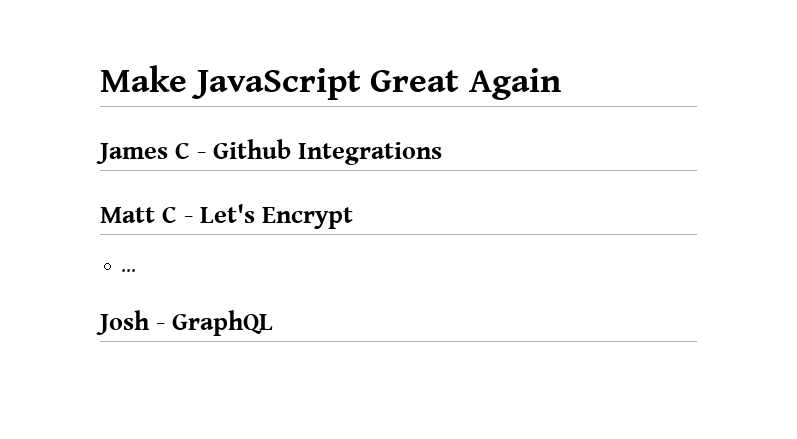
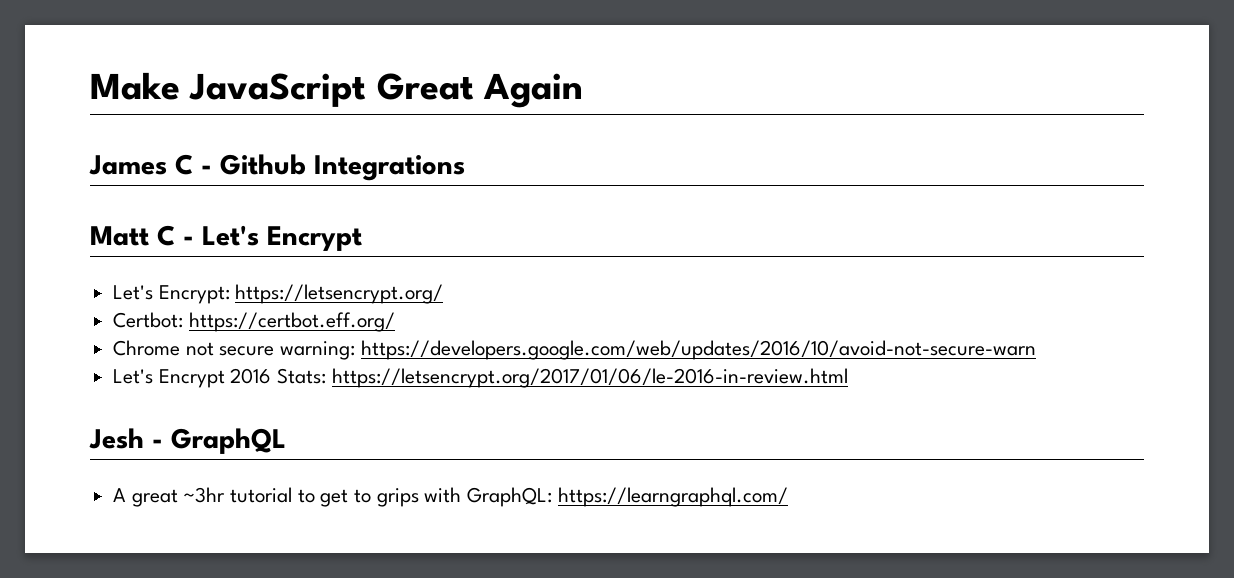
- ...
- Josh - GraphQL
+ Let's Encrypt: https://letsencrypt.org/
+ Certbot: https://certbot.eff.org/
+ Chrome not secure warning: https://developers.google.com/web/updates/2016/10/avoid-not-secure-warn
+ Let's Encrypt 2016 Stats: https://letsencrypt.org/2017/01/06/le-2016-in-review.html
+ Jesh - GraphQL
+ A great ~3hr tutorial to get to grips with GraphQL: https://learngraphql.com/

